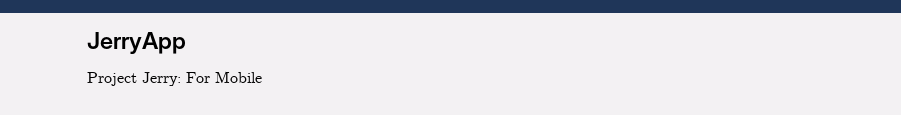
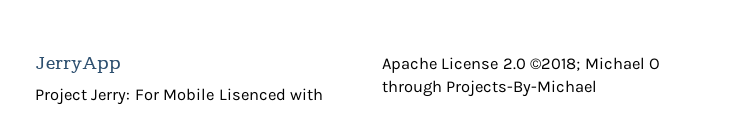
- Project Jerry: For Mobile
+ Project Jerry: For Mobile Lisenced with Apache License 2.0 ©2018; Michael O through Projects-By-Michael

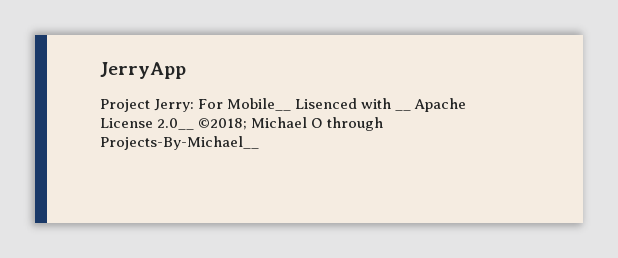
- Project Jerry: For Mobile Lisenced with Apache License 2.0 ©2018; Michael O through Projects-By-Michael
+ Project Jerry: For Mobile__ Lisenced with __ Apache License 2.0__ ©2018; Michael O through Projects-By-Michael__

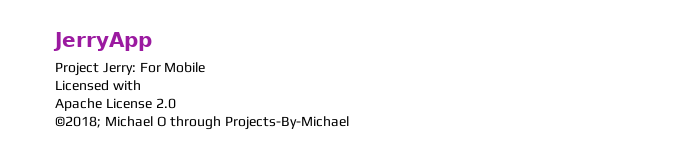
- Project Jerry: For Mobile__ Lisenced with __ Apache License 2.0__ ©2018; Michael O through Projects-By-Michael__
+ Project Jerry: For Mobile
+ Licensed with
+ Apache License 2.0
+ ©2018; Michael O through Projects-By-Michael

